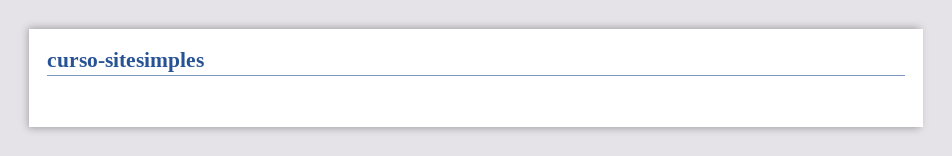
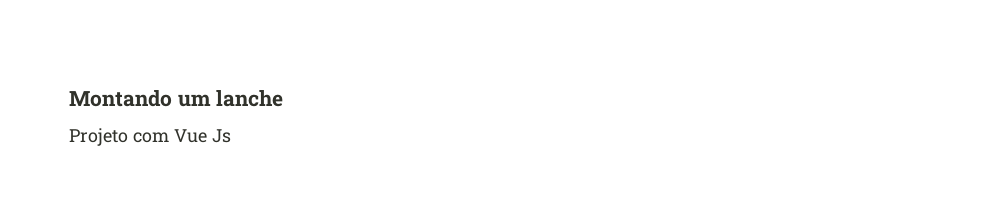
- curso-sitesimples
+ Montando um lanche
+ Projeto com Vue Js

